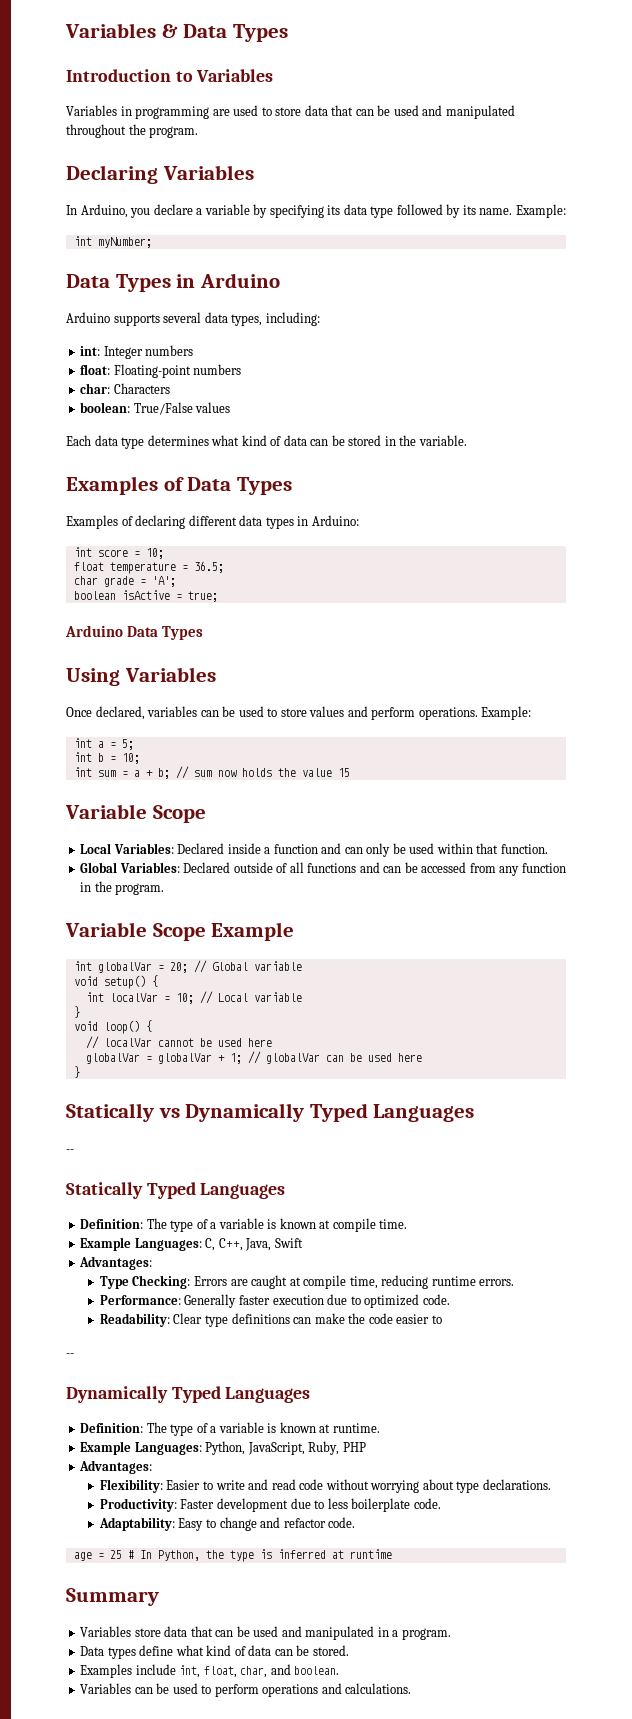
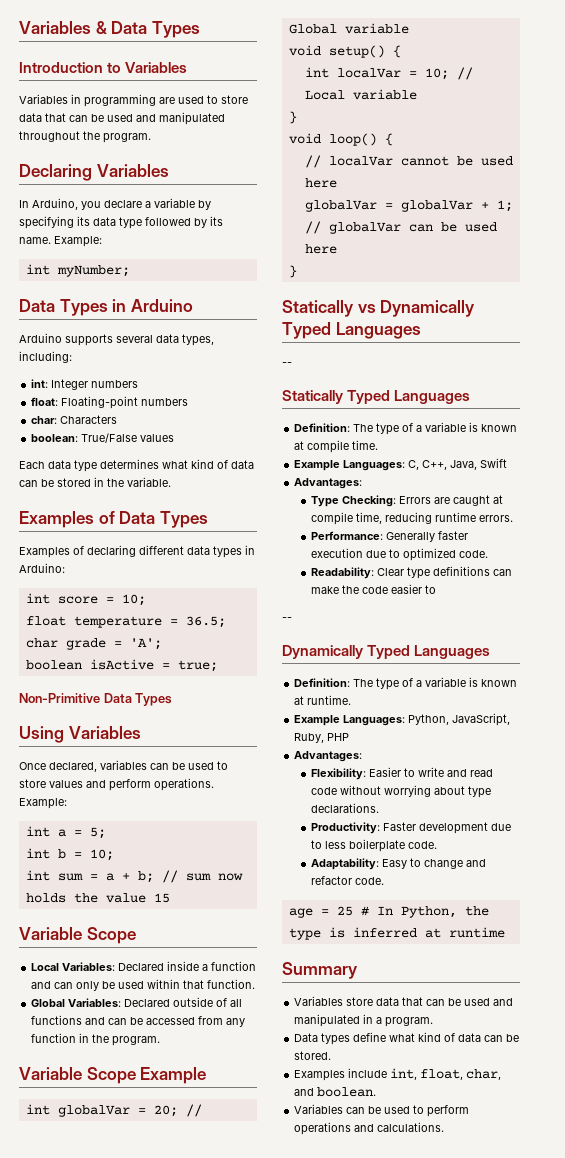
- Arduino Data Types
+ Non-Primitive Data Types

